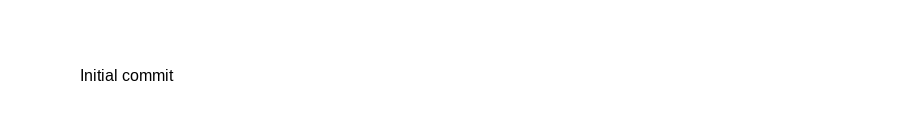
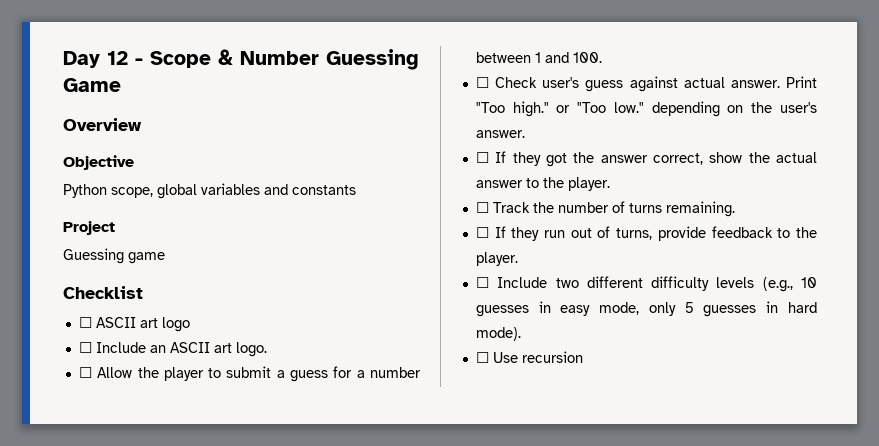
- Initial commit
+ Day 12 - Scope & Number Guessing Game
+ Overview
+ Objective
+ Python scope, global variables and constants
+ Project
+ Guessing game
+ Checklist
+ ☐ ASCII art logo
+ ☐ Include an ASCII art logo.
+ ☐ Allow the player to submit a guess for a number between 1 and 100.
+ ☐ Check user's guess against actual answer. Print "Too high." or "Too low." depending on the user's answer.
+ ☐ If they got the answer correct, show the actual answer to the player.
+ ☐ Track the number of turns remaining.
+ ☐ If they run out of turns, provide feedback to the player.
+ ☐ Include two different difficulty levels (e.g., 10 guesses in easy mode, only 5 guesses in hard mode).
+ ☐ Use recursion

